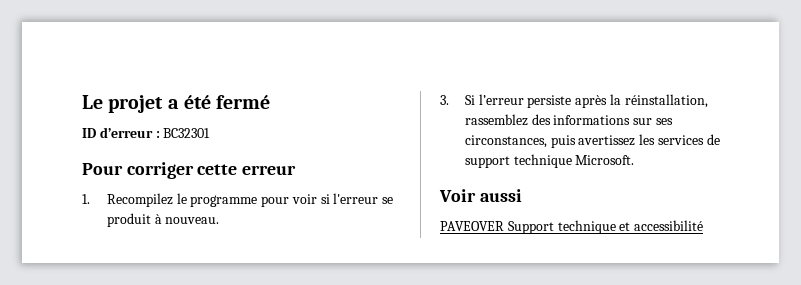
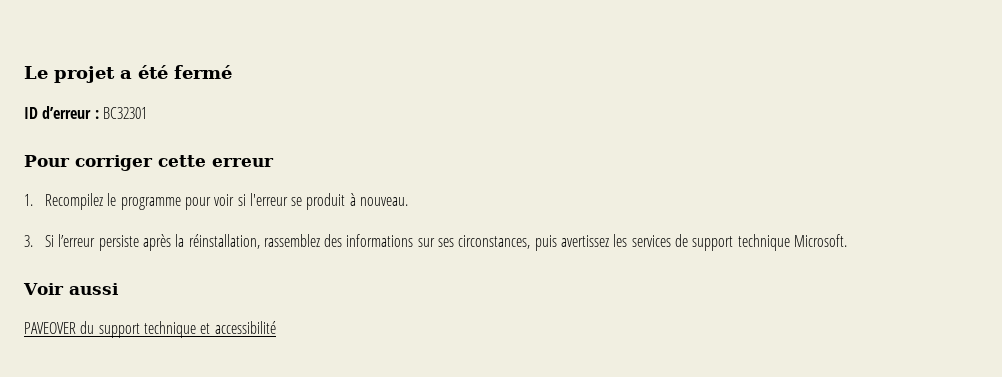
- PAVEOVER Support technique et accessibilité
+ PAVEOVER du support technique et accessibilité

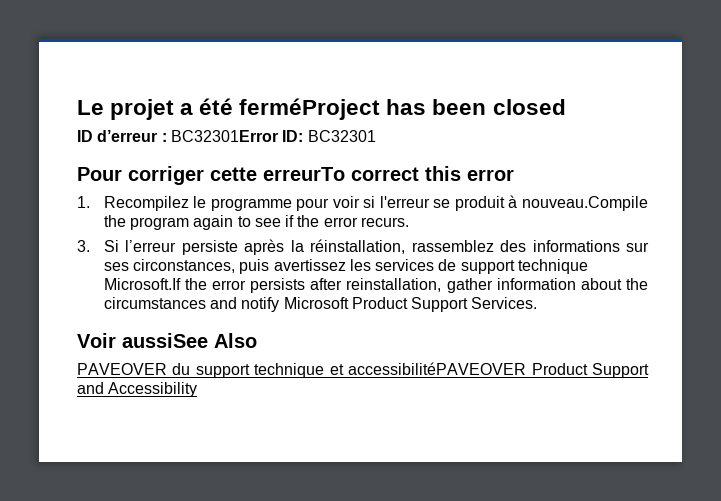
- Le projet a été fermé
+ Le projet a été ferméProject has been closed
- ID d’erreur : BC32301
+ ID d’erreur : BC32301Error ID: BC32301
- Pour corriger cette erreur
+ Pour corriger cette erreurTo correct this error
- 1. Recompilez le programme pour voir si l'erreur se produit à nouveau.
+ 1. Recompilez le programme pour voir si l'erreur se produit à nouveau.Compile the program again to see if the error recurs.
- 3. Si l’erreur persiste après la réinstallation, rassemblez des informations sur ses circonstances, puis avertissez les services de support technique Microsoft.
+ 3. Si l’erreur persiste après la réinstallation, rassemblez des informations sur ses circonstances, puis avertissez les services de support technique Microsoft.If the error persists after reinstallation, gather information about the circumstances and notify Microsoft Product Support Services.
- Voir aussi
+ Voir aussiSee Also
- PAVEOVER du support technique et accessibilité
+ PAVEOVER du support technique et accessibilitéPAVEOVER Product Support and Accessibility

